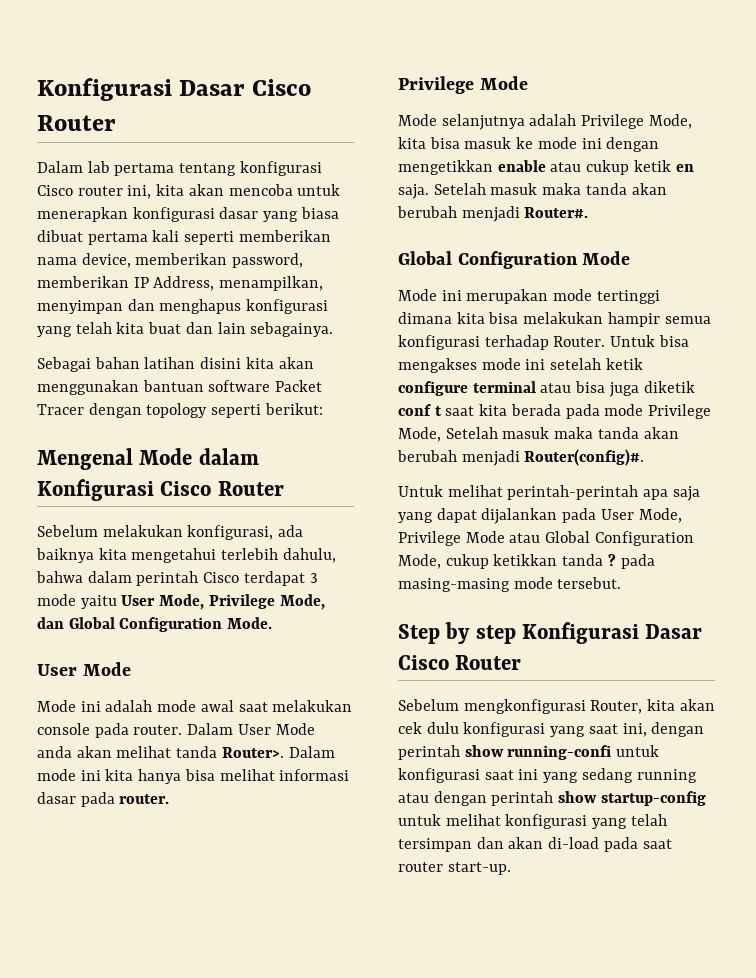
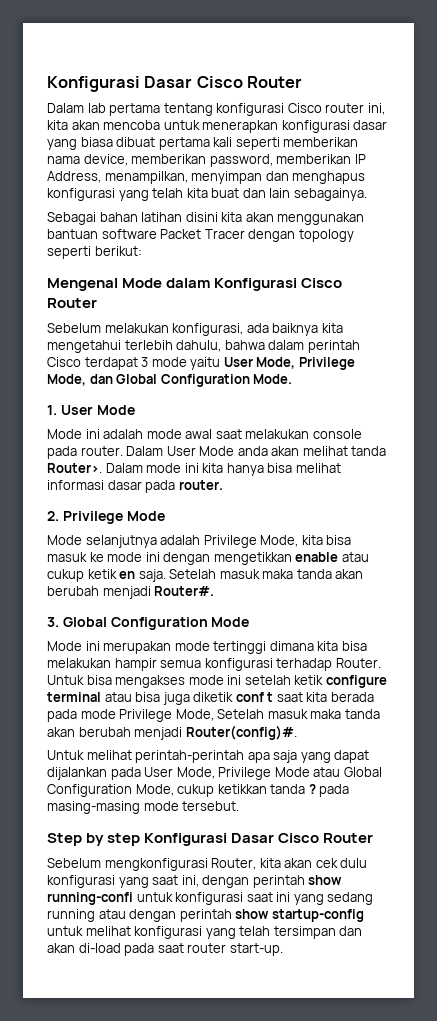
  Sebelum melakukan konfigurasi, ada baiknya kita mengetahui terlebih dahulu, bahwa dalam perintah Cisco terdapat 3 mode yaitu User Mode, Privilege Mode, dan Global Configuration Mode.
- User Mode
+ 1. User Mode
  Dalam mode ini kita hanya bisa melihat informasi dasar pada router.
- Privilege Mode
+ 2. Privilege Mode
- Global Configuration Mode
+ 3. Global Configuration Mode

